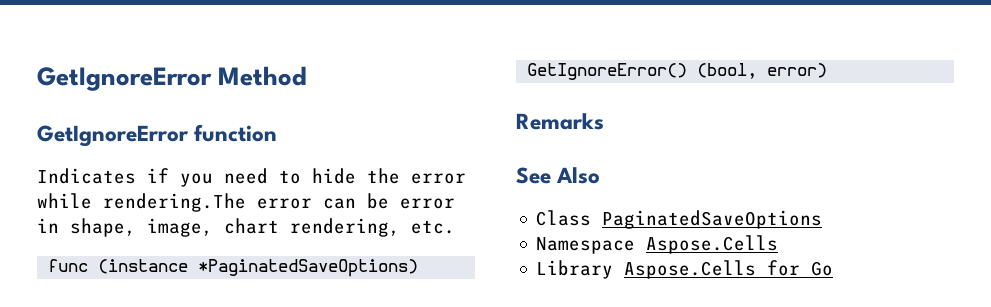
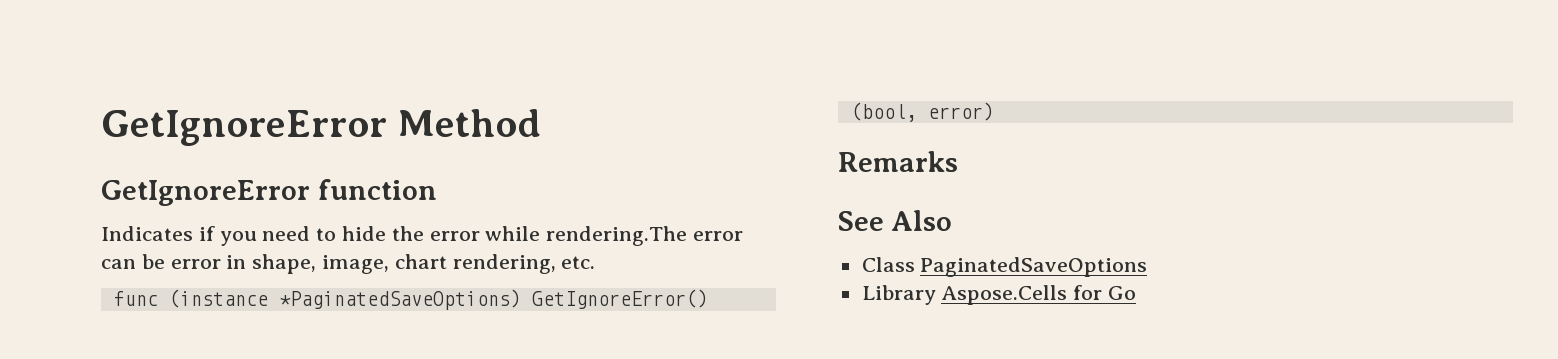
- Namespace Aspose.Cells

